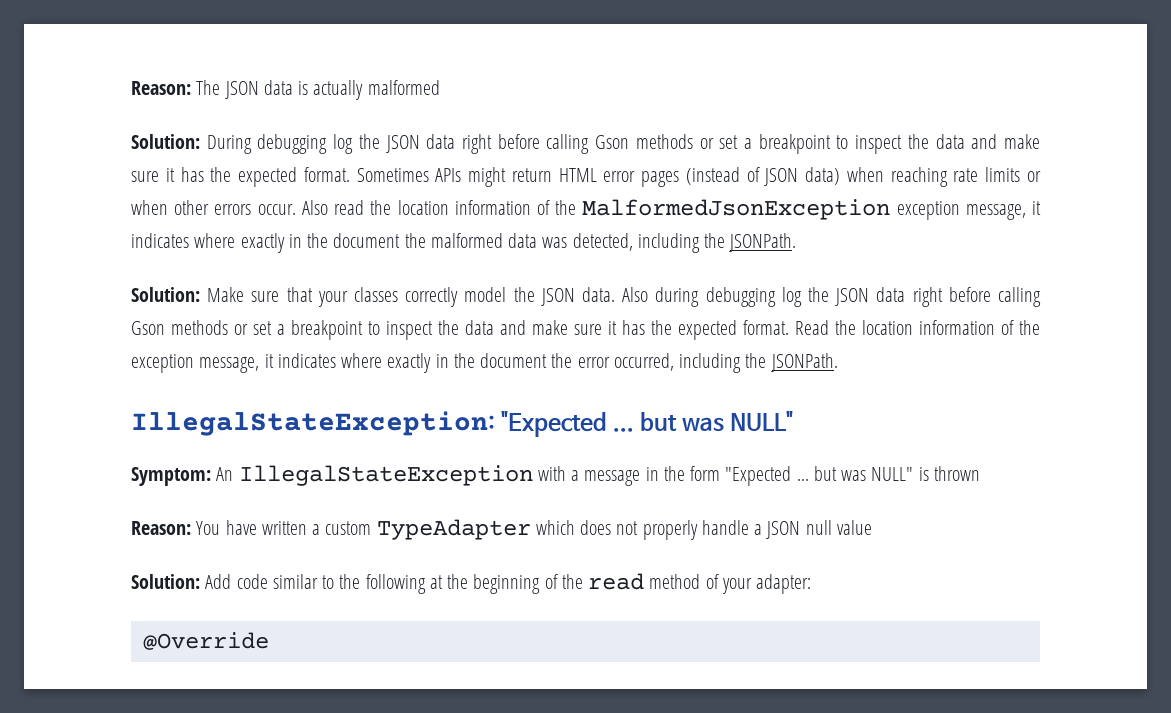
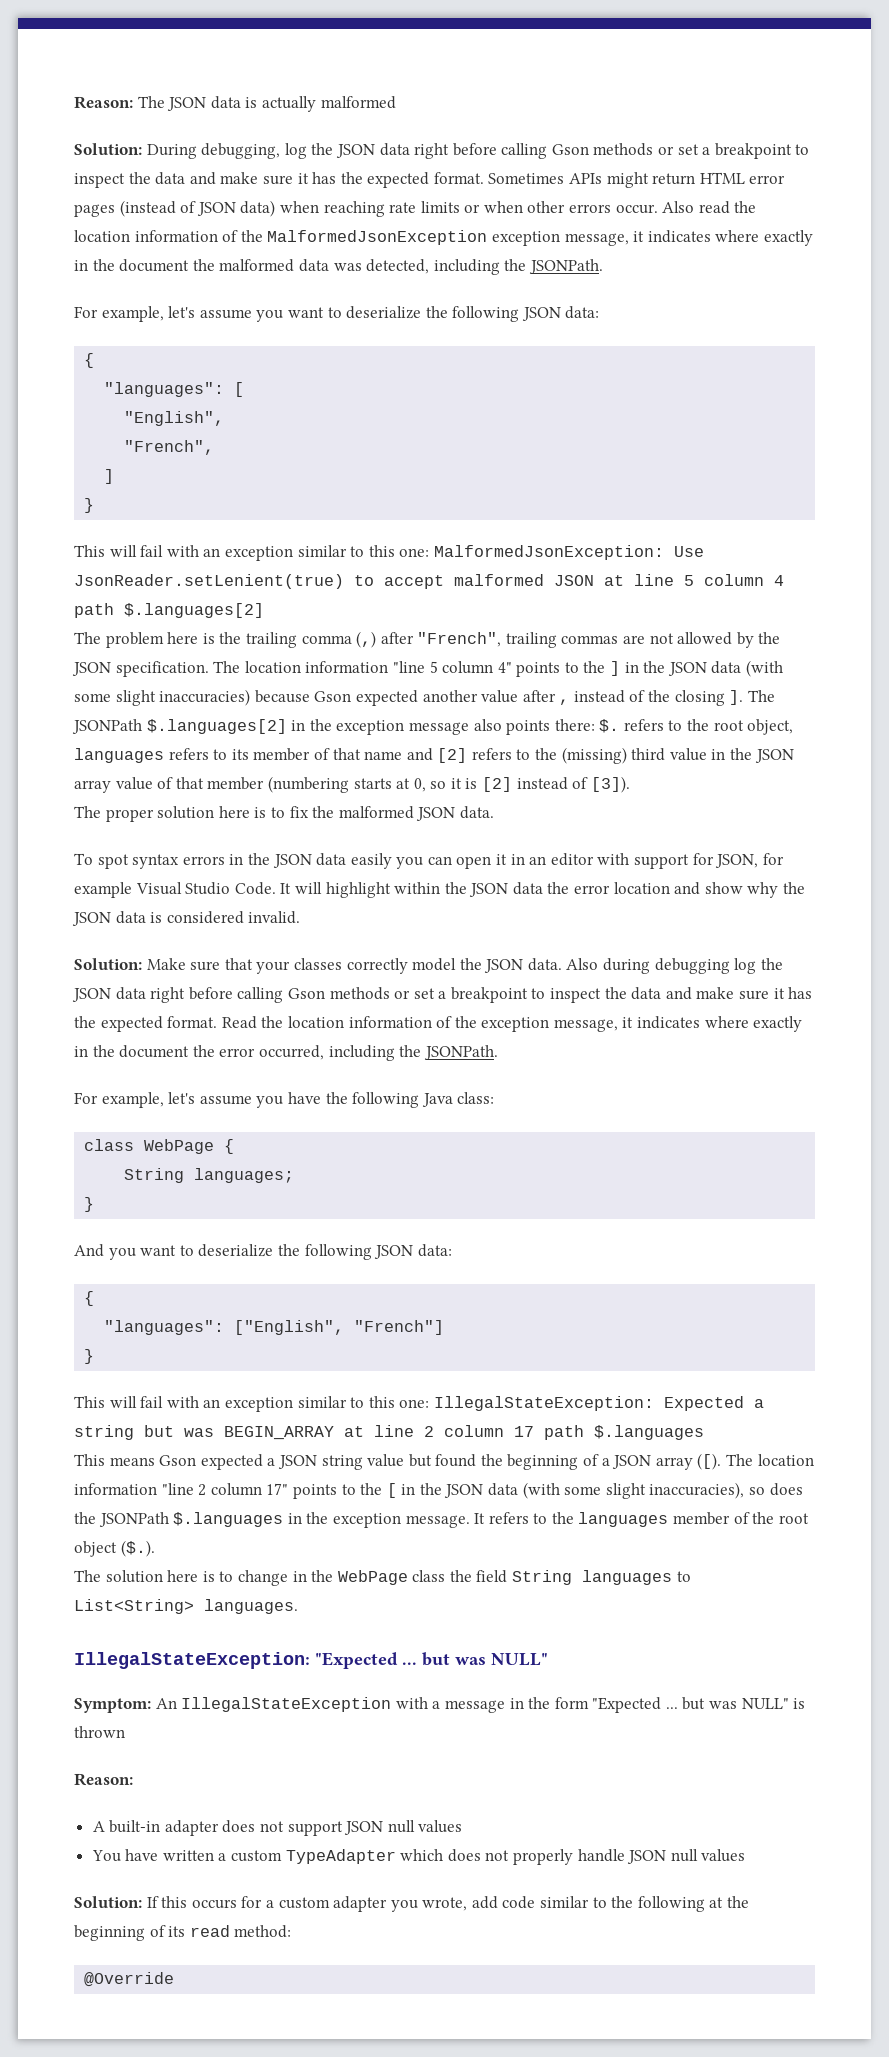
- Solution: During debugging log the JSON data right before calling Gson methods or set a breakpoint to inspect the data and make sure it has the expected format.
+ Solution: During debugging, log the JSON data right before calling Gson methods or set a breakpoint to inspect the data and make sure it has the expected format.
+ For example, let's assume you want to deserialize the following JSON data:
+ {
+ "languages": [
+ "English",
+ "French",
+ ]
+ }
+ This will fail with an exception similar to this one: MalformedJsonException: Use JsonReader.setLenient(true) to accept malformed JSON at line 5 column 4 path $.languages[2]
+ The problem here is the trailing comma (,) after "French", trailing commas are not allowed by the JSON specification. The location information "line 5 column 4" points to the ] in the JSON data (with some slight inaccuracies) because Gson expected another value after , instead of the closing ]. The JSONPath $.languages[2] in the exception message also points there: $. refers to the root object, languages refers to its member of that name and [2] refers to the (missing) third value in the JSON array value of that member (numbering starts at 0, so it is [2] instead of [3]).
+ The proper solution here is to fix the malformed JSON data.
+ To spot syntax errors in the JSON data easily you can open it in an editor with support for JSON, for example Visual Studio Code. It will highlight within the JSON data the error location and show why the JSON data is considered invalid.
+ For example, let's assume you have the following Java class:
+ class WebPage {
+ String languages;
+ }
+ And you want to deserialize the following JSON data:
+ {
+ "languages": ["English", "French"]
+ }
+ This will fail with an exception similar to this one: IllegalStateException: Expected a string but was BEGIN_ARRAY at line 2 column 17 path $.languages
+ This means Gson expected a JSON string value but found the beginning of a JSON array ([). The location information "line 2 column 17" points to the [ in the JSON data (with some slight inaccuracies), so does the JSONPath $.languages in the exception message. It refers to the languages member of the root object ($.).
+ The solution here is to change in the WebPage class the field String languages to List<String> languages.
  Symptom: An IllegalStateException with a message in the form "Expected ... but was NULL" is thrown
- Reason: You have written a custom TypeAdapter which does not properly handle a JSON null value
- Solution: Add code similar to the following at the beginning of the read method of your adapter:
+ Reason:
+ A built-in adapter does not support JSON null values
+ You have written a custom TypeAdapter which does not properly handle JSON null values
+ Solution: If this occurs for a custom adapter you wrote, add code similar to the following at the beginning of its read method:

